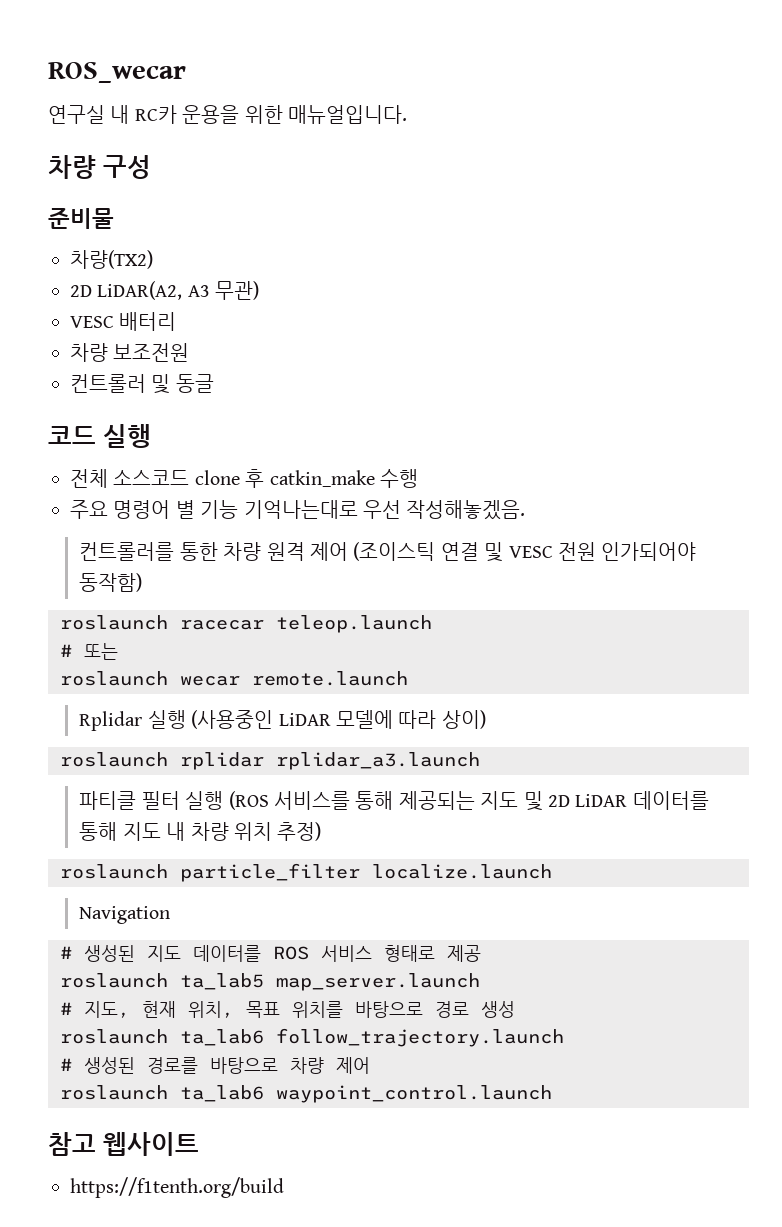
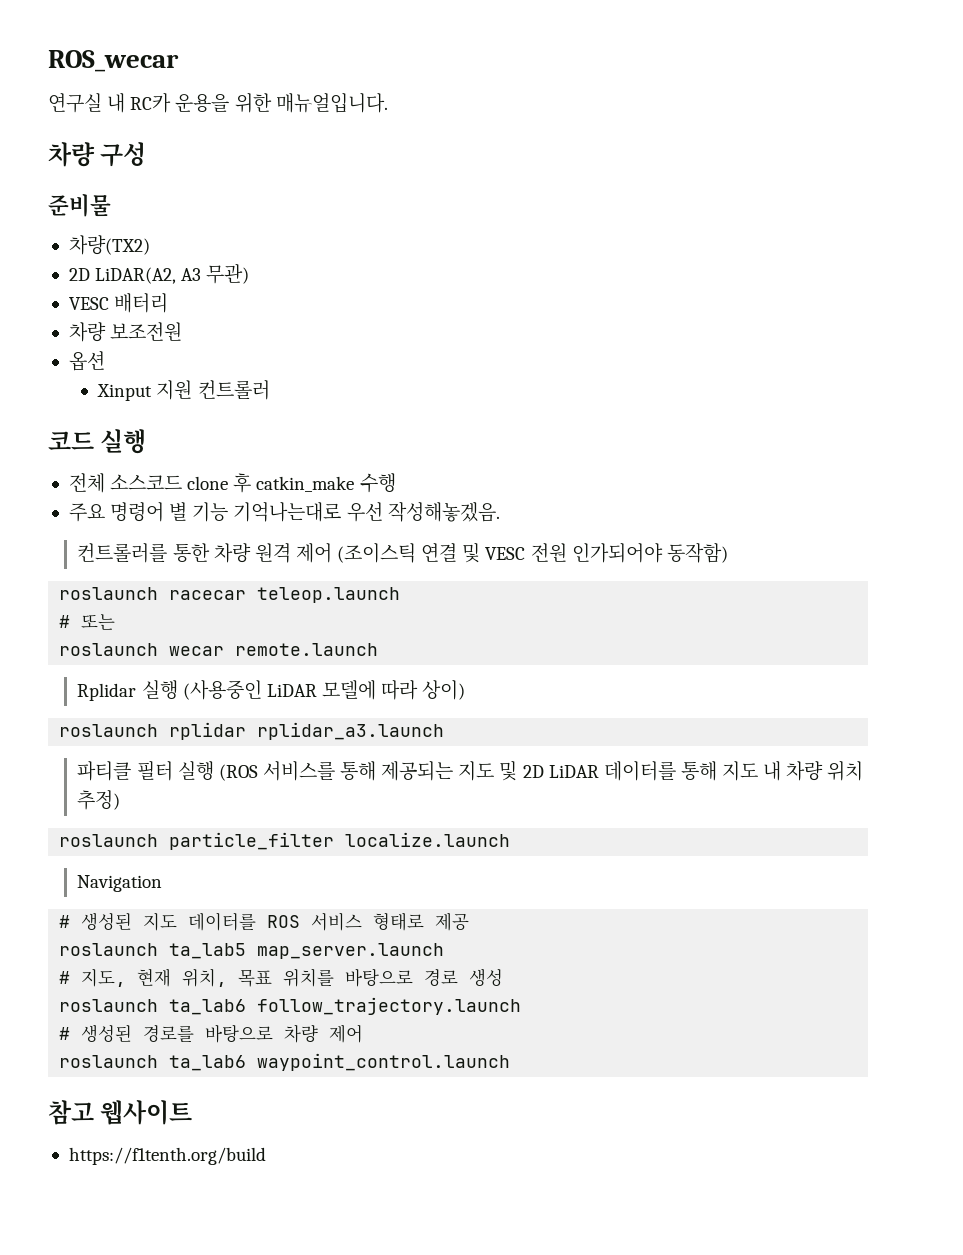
- 컨트롤러 및 동글
+ 옵션
+ Xinput 지원 컨트롤러

